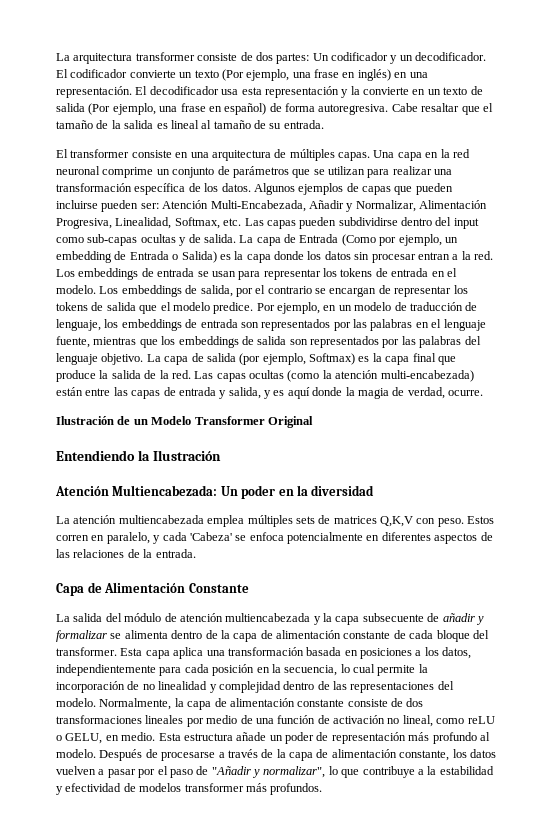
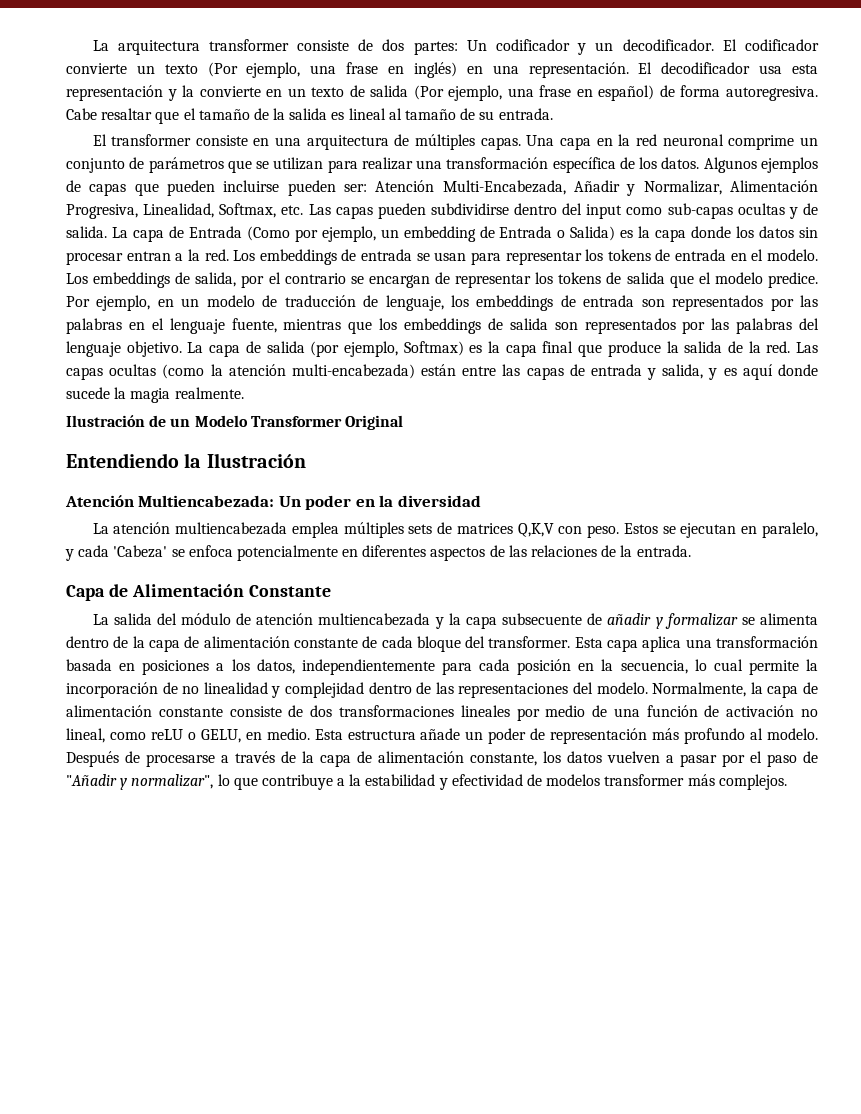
- Las capas ocultas (como la atención multi-encabezada) están entre las capas de entrada y salida, y es aquí donde la magia de verdad, ocurre.
+ Las capas ocultas (como la atención multi-encabezada) están entre las capas de entrada y salida, y es aquí donde sucede la magia realmente.
- Estos corren en paralelo, y cada 'Cabeza' se enfoca potencialmente en diferentes aspectos de las relaciones de la entrada.
+ Estos se ejecutan en paralelo, y cada 'Cabeza' se enfoca potencialmente en diferentes aspectos de las relaciones de la entrada.
- Después de procesarse a través de la capa de alimentación constante, los datos vuelven a pasar por el paso de "Añadir y normalizar", lo que contribuye a la estabilidad y efectividad de modelos transformer más profundos.
+ Después de procesarse a través de la capa de alimentación constante, los datos vuelven a pasar por el paso de "Añadir y normalizar", lo que contribuye a la estabilidad y efectividad de modelos transformer más complejos.

